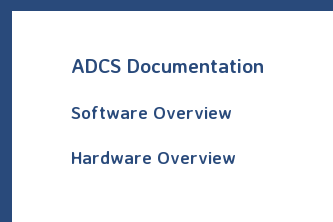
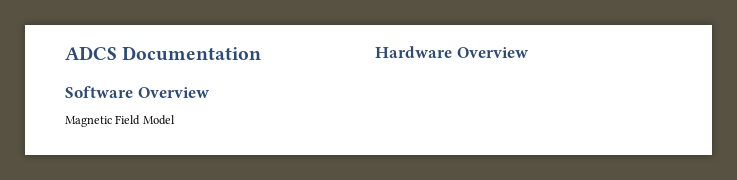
+ Magnetic Field Model

